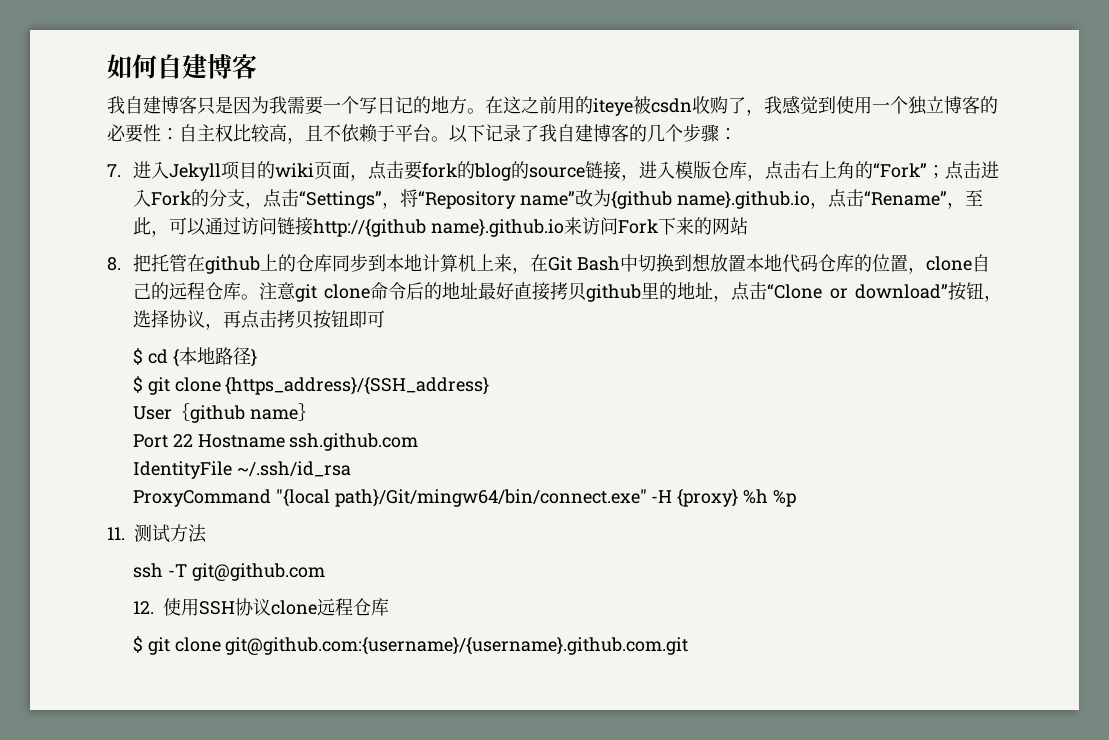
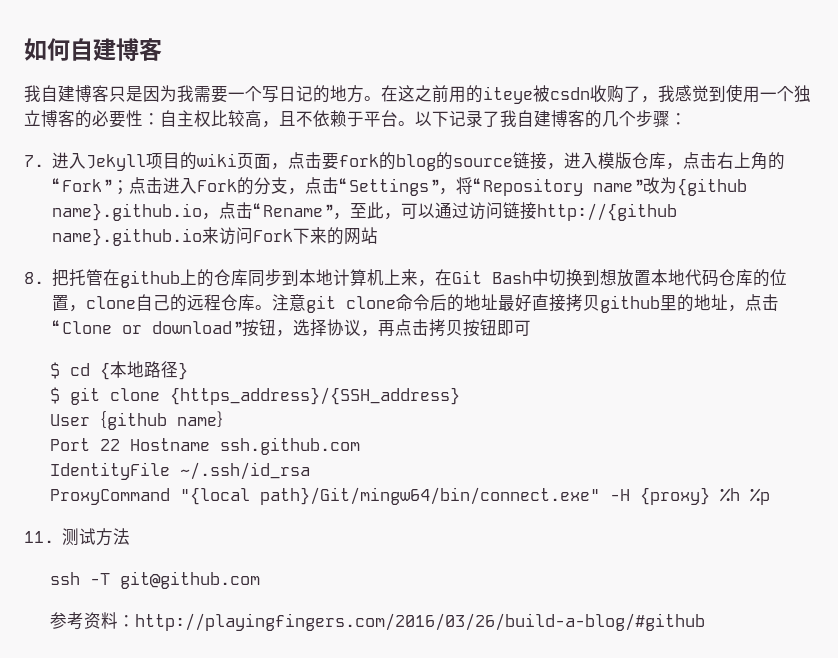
- 12.使用SSH协议clone远程仓库
- $ git clone git@github.com:{username}/{username}.github.com.git
+ 参考资料：http://playingfingers.com/2016/03/26/build-a-blog/#github

